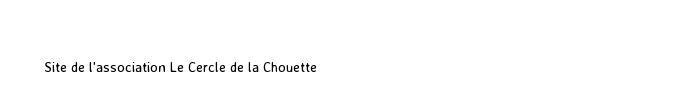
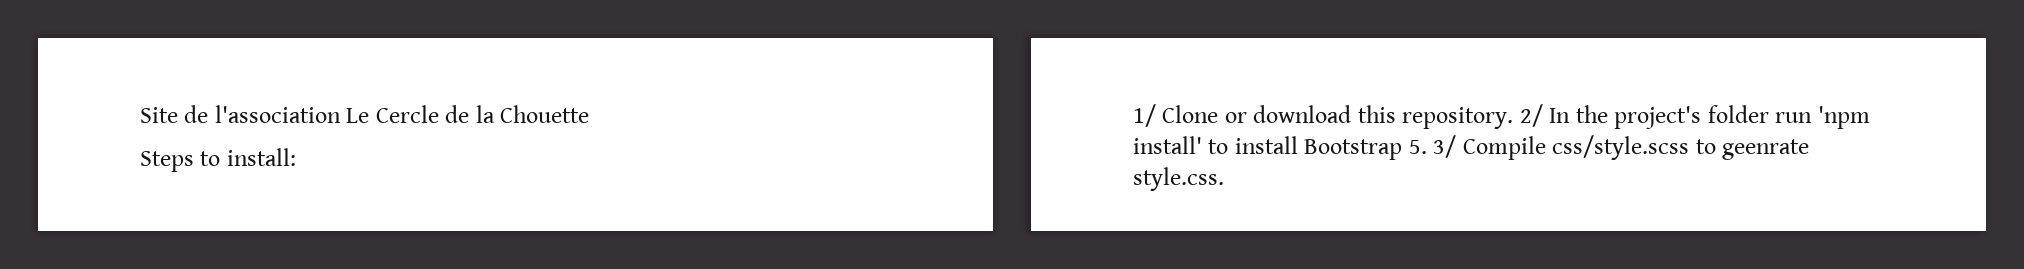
+ Steps to install:
+ 1/ Clone or download this repository. 2/ In the project's folder run 'npm install' to install Bootstrap 5. 3/ Compile css/style.scss to geenrate style.css.

